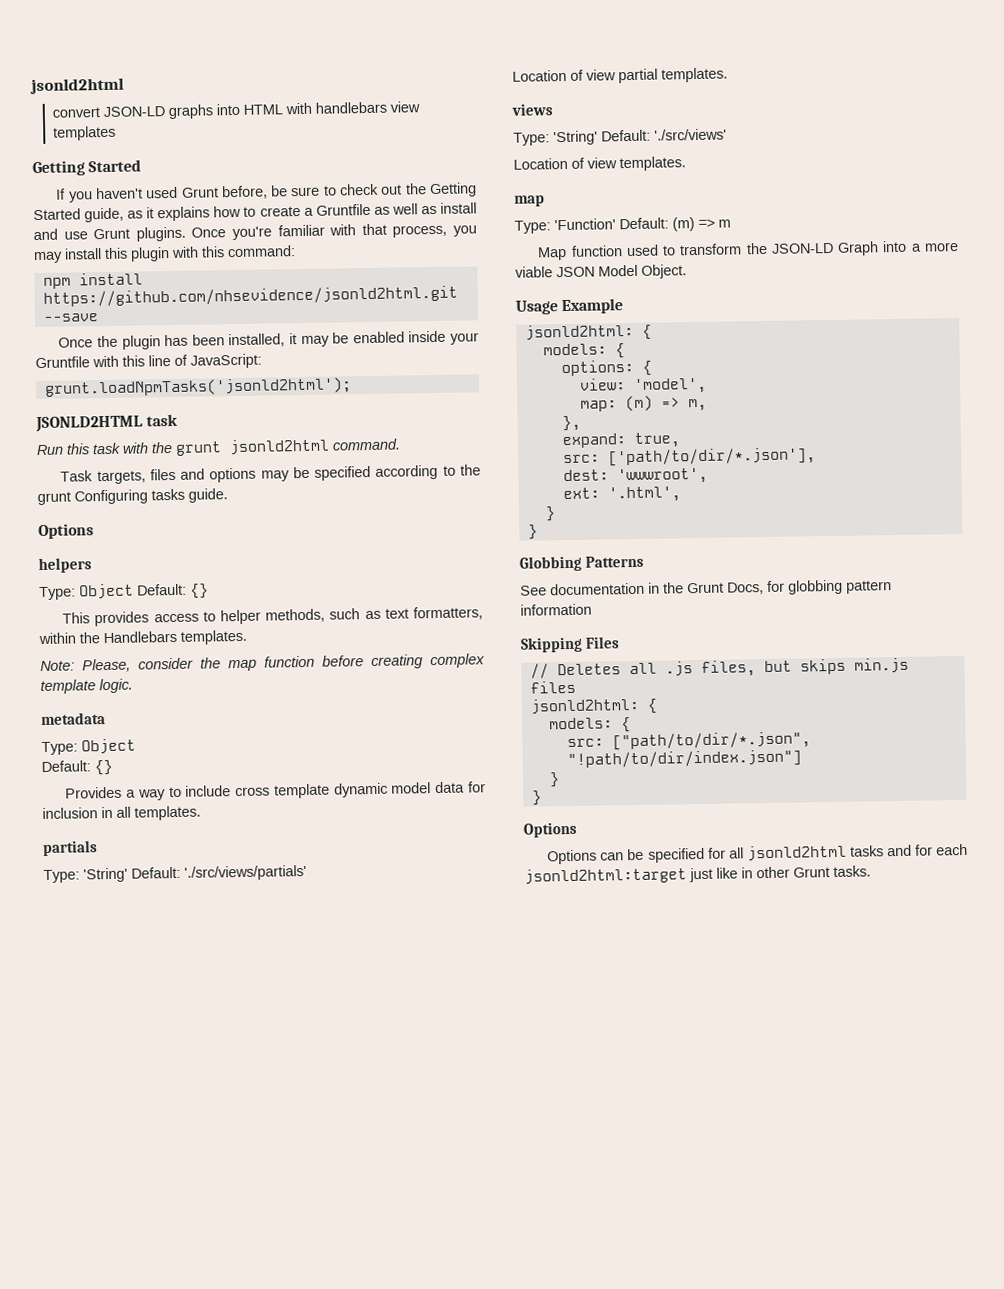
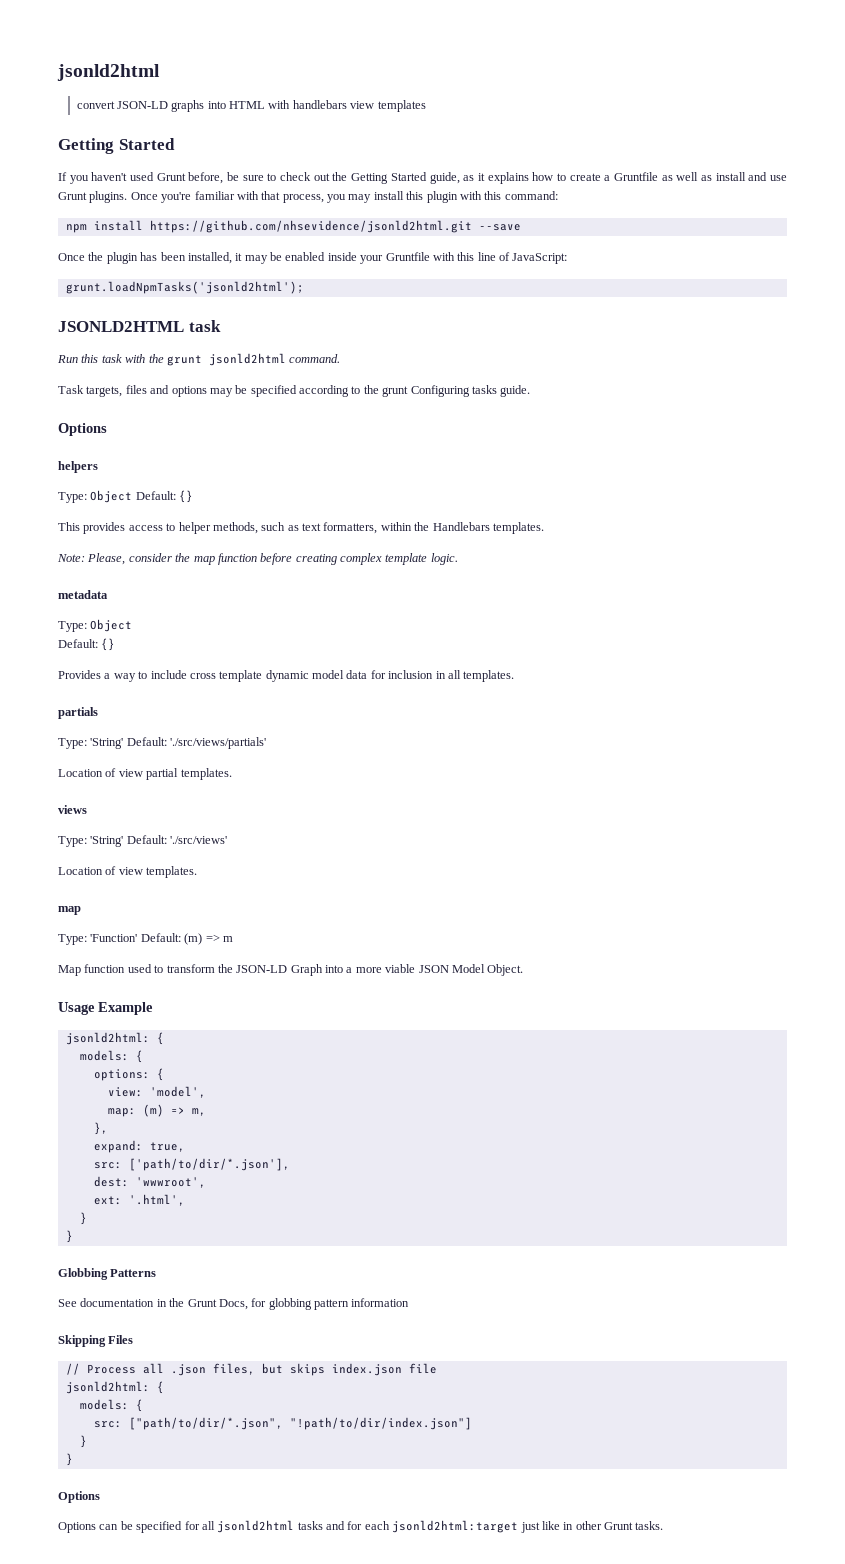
- // Deletes all .js files, but skips min.js files
+ // Process all .json files, but skips index.json file

